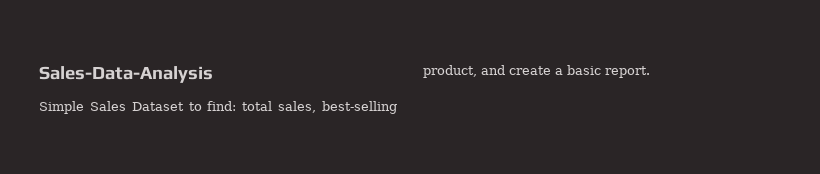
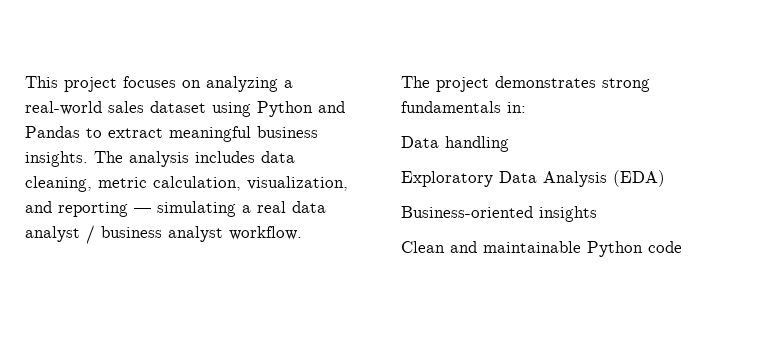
- Sales-Data-Analysis
- Simple Sales Dataset to find: total sales, best-selling product, and create a basic report.
+ This project focuses on analyzing a real-world sales dataset using Python and Pandas to extract meaningful business insights. The analysis includes data cleaning, metric calculation, visualization, and reporting — simulating a real data analyst / business analyst workflow.
+ The project demonstrates strong fundamentals in:
+ Data handling
+ Exploratory Data Analysis (EDA)
+ Business-oriented insights
+ Clean and maintainable Python code

